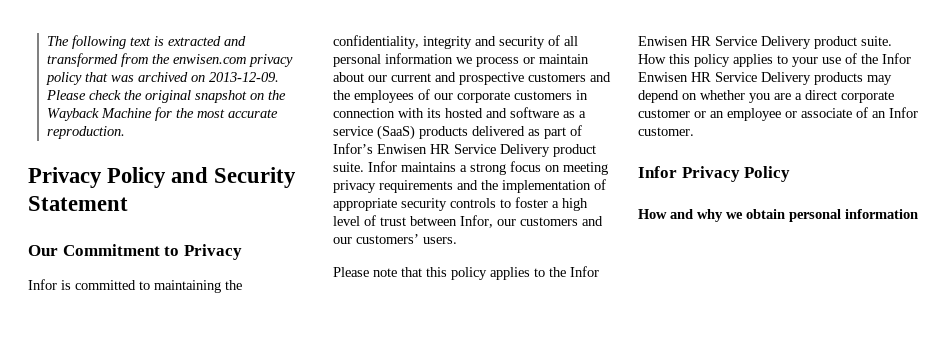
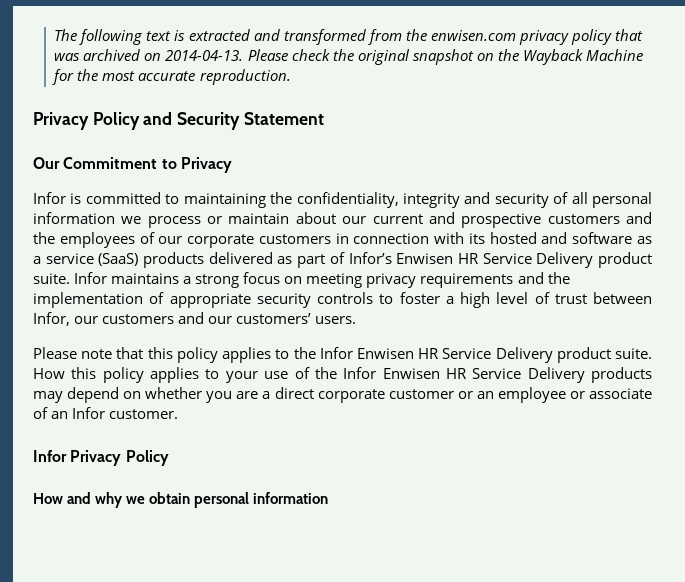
- The following text is extracted and transformed from the enwisen.com privacy policy that was archived on 2013-12-09.
+ The following text is extracted and transformed from the enwisen.com privacy policy that was archived on 2014-04-13.

